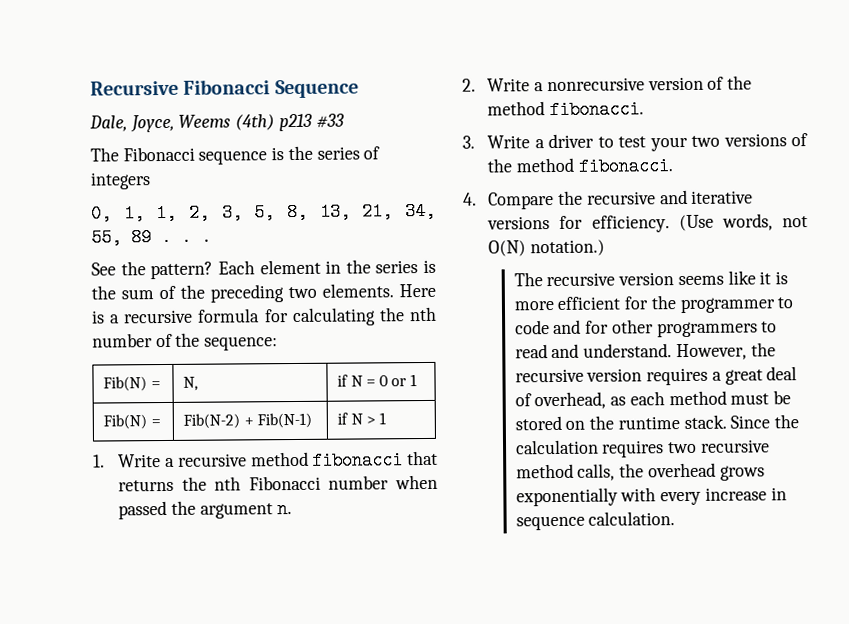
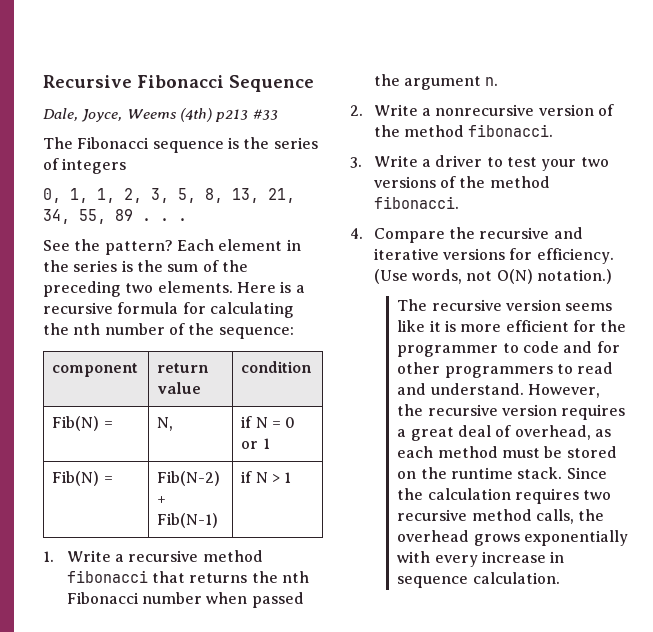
+ component | return value | condition

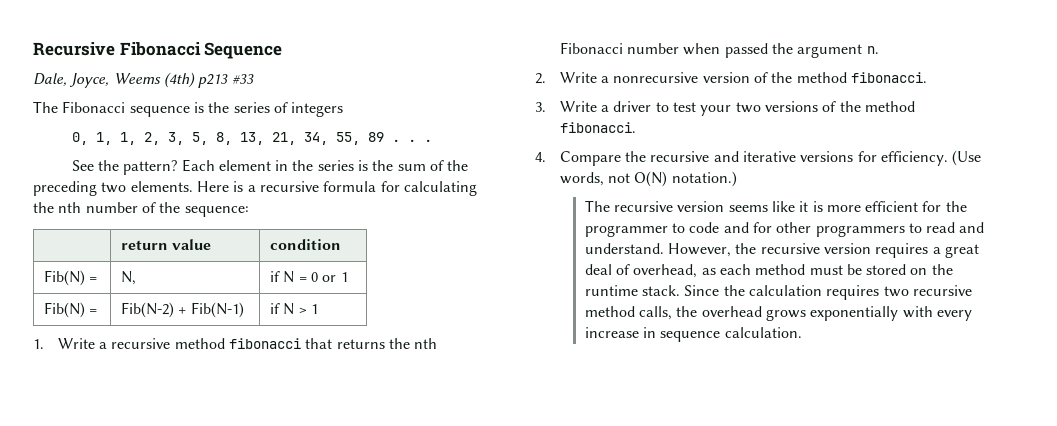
- component | return value | condition
+ | return value | condition

